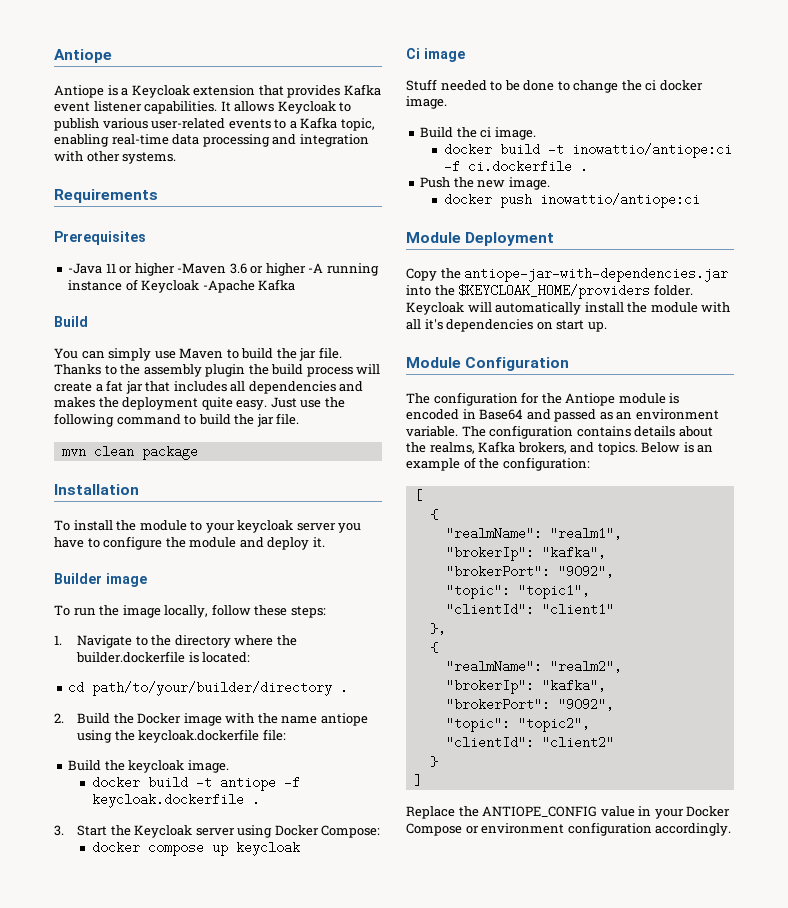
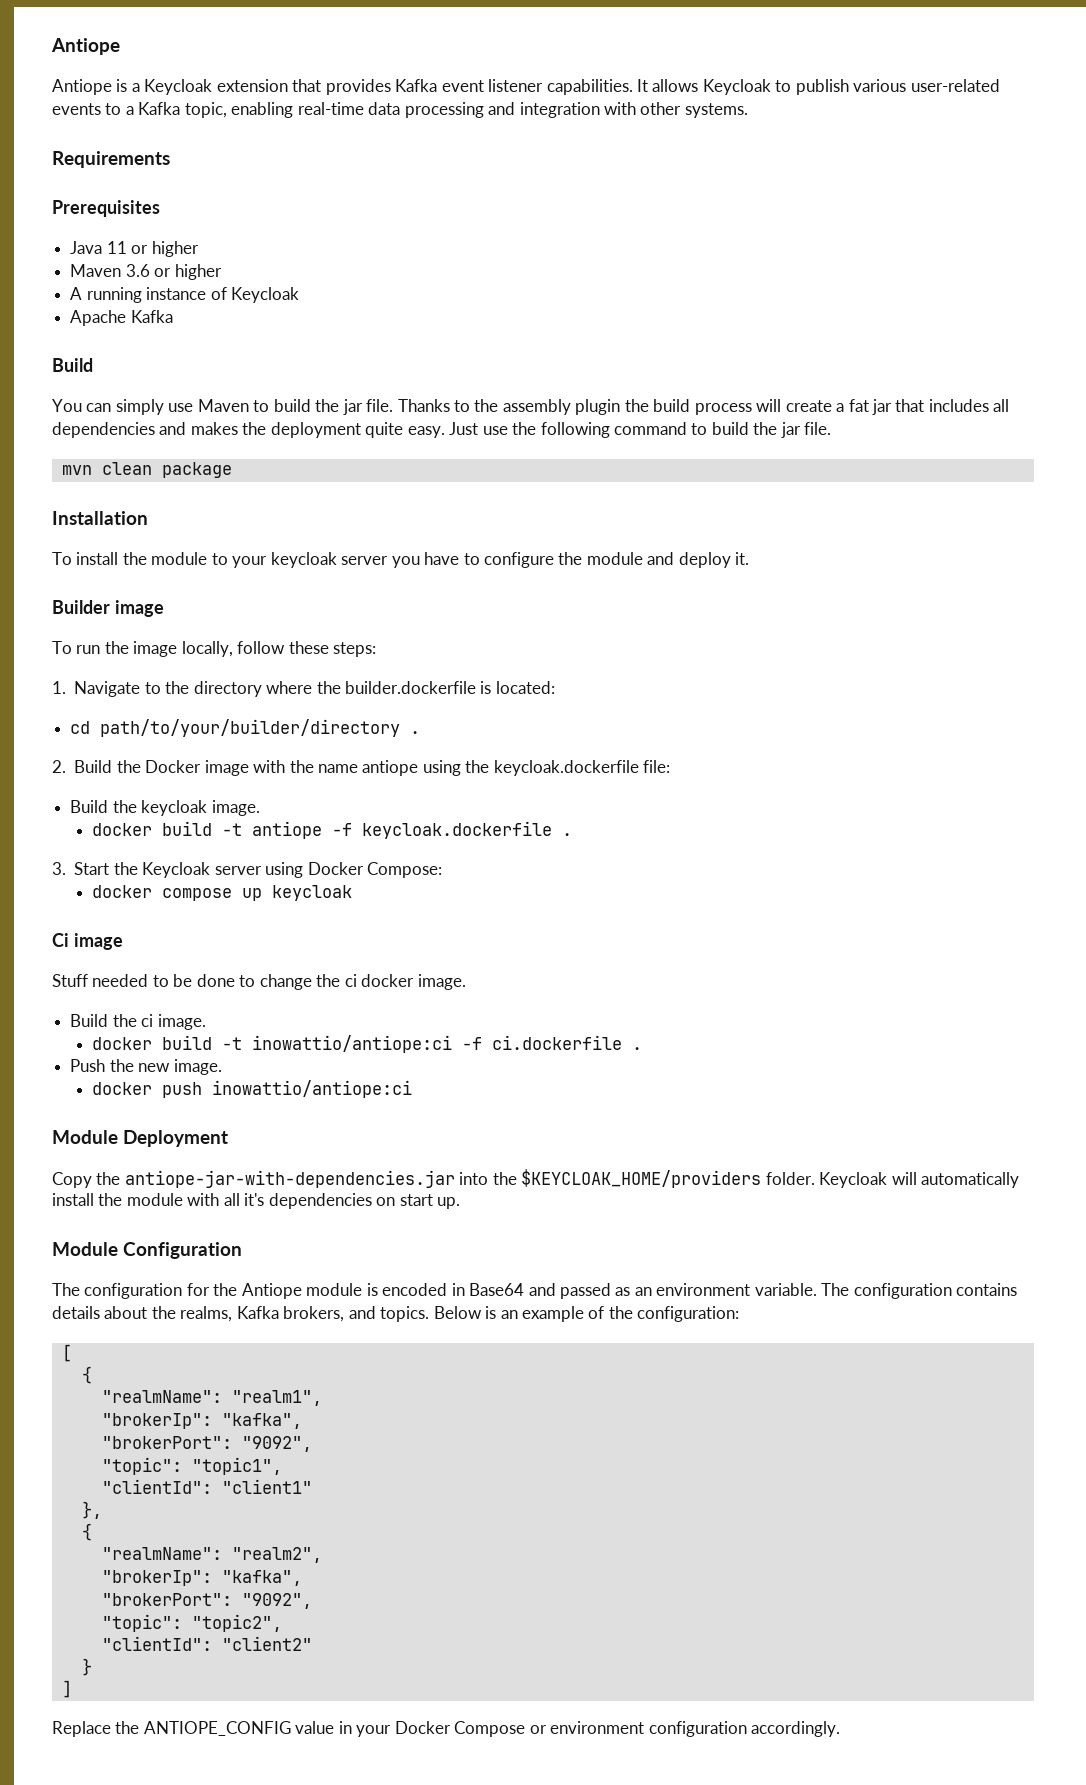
- -Java 11 or higher -Maven 3.6 or higher -A running instance of Keycloak -Apache Kafka
+ Java 11 or higher
+ Maven 3.6 or higher
+ A running instance of Keycloak
+ Apache Kafka

